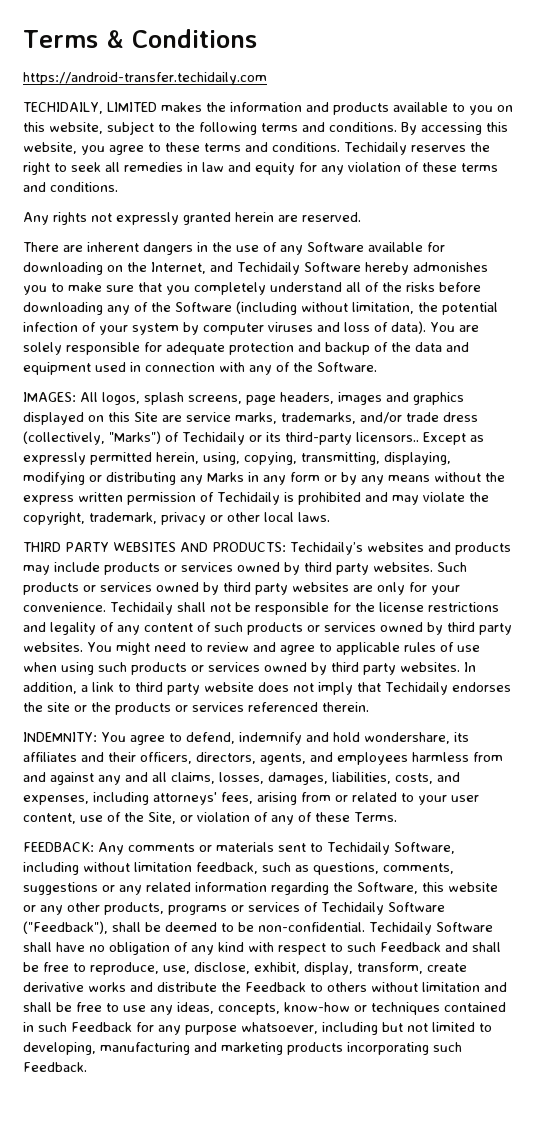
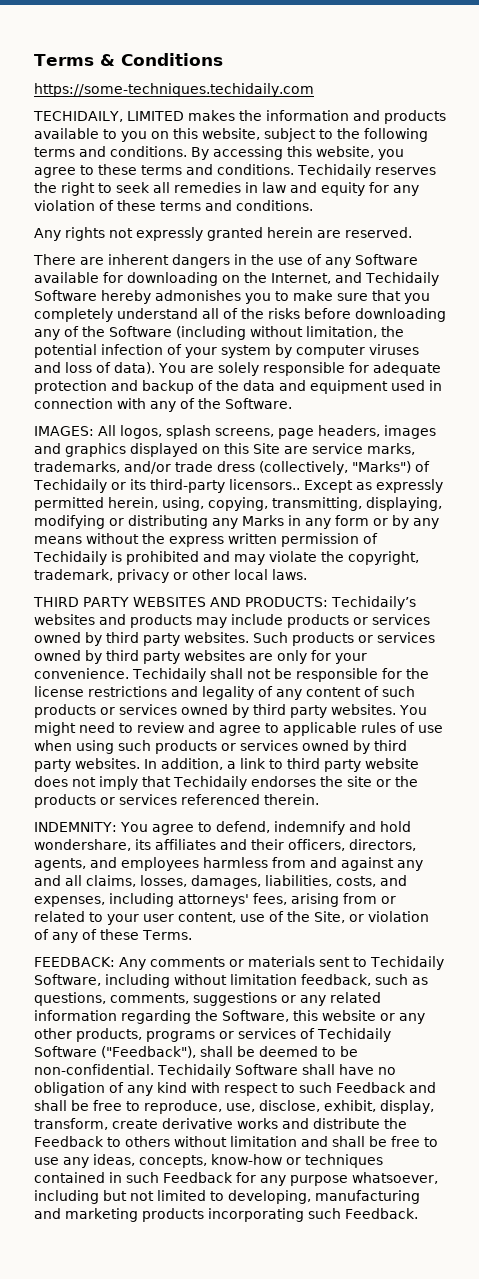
- https://android-transfer.techidaily.com
+ https://some-techniques.techidaily.com

